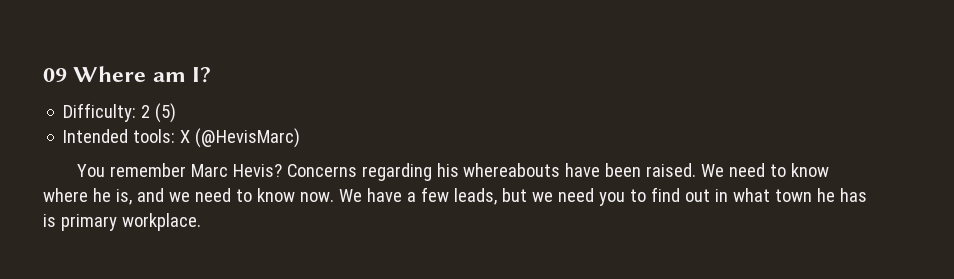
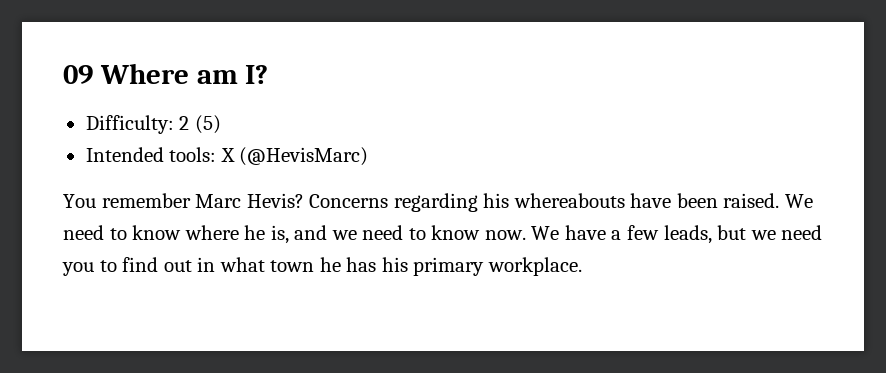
- We have a few leads, but we need you to find out in what town he has is primary workplace.
+ We have a few leads, but we need you to find out in what town he has his primary workplace.

